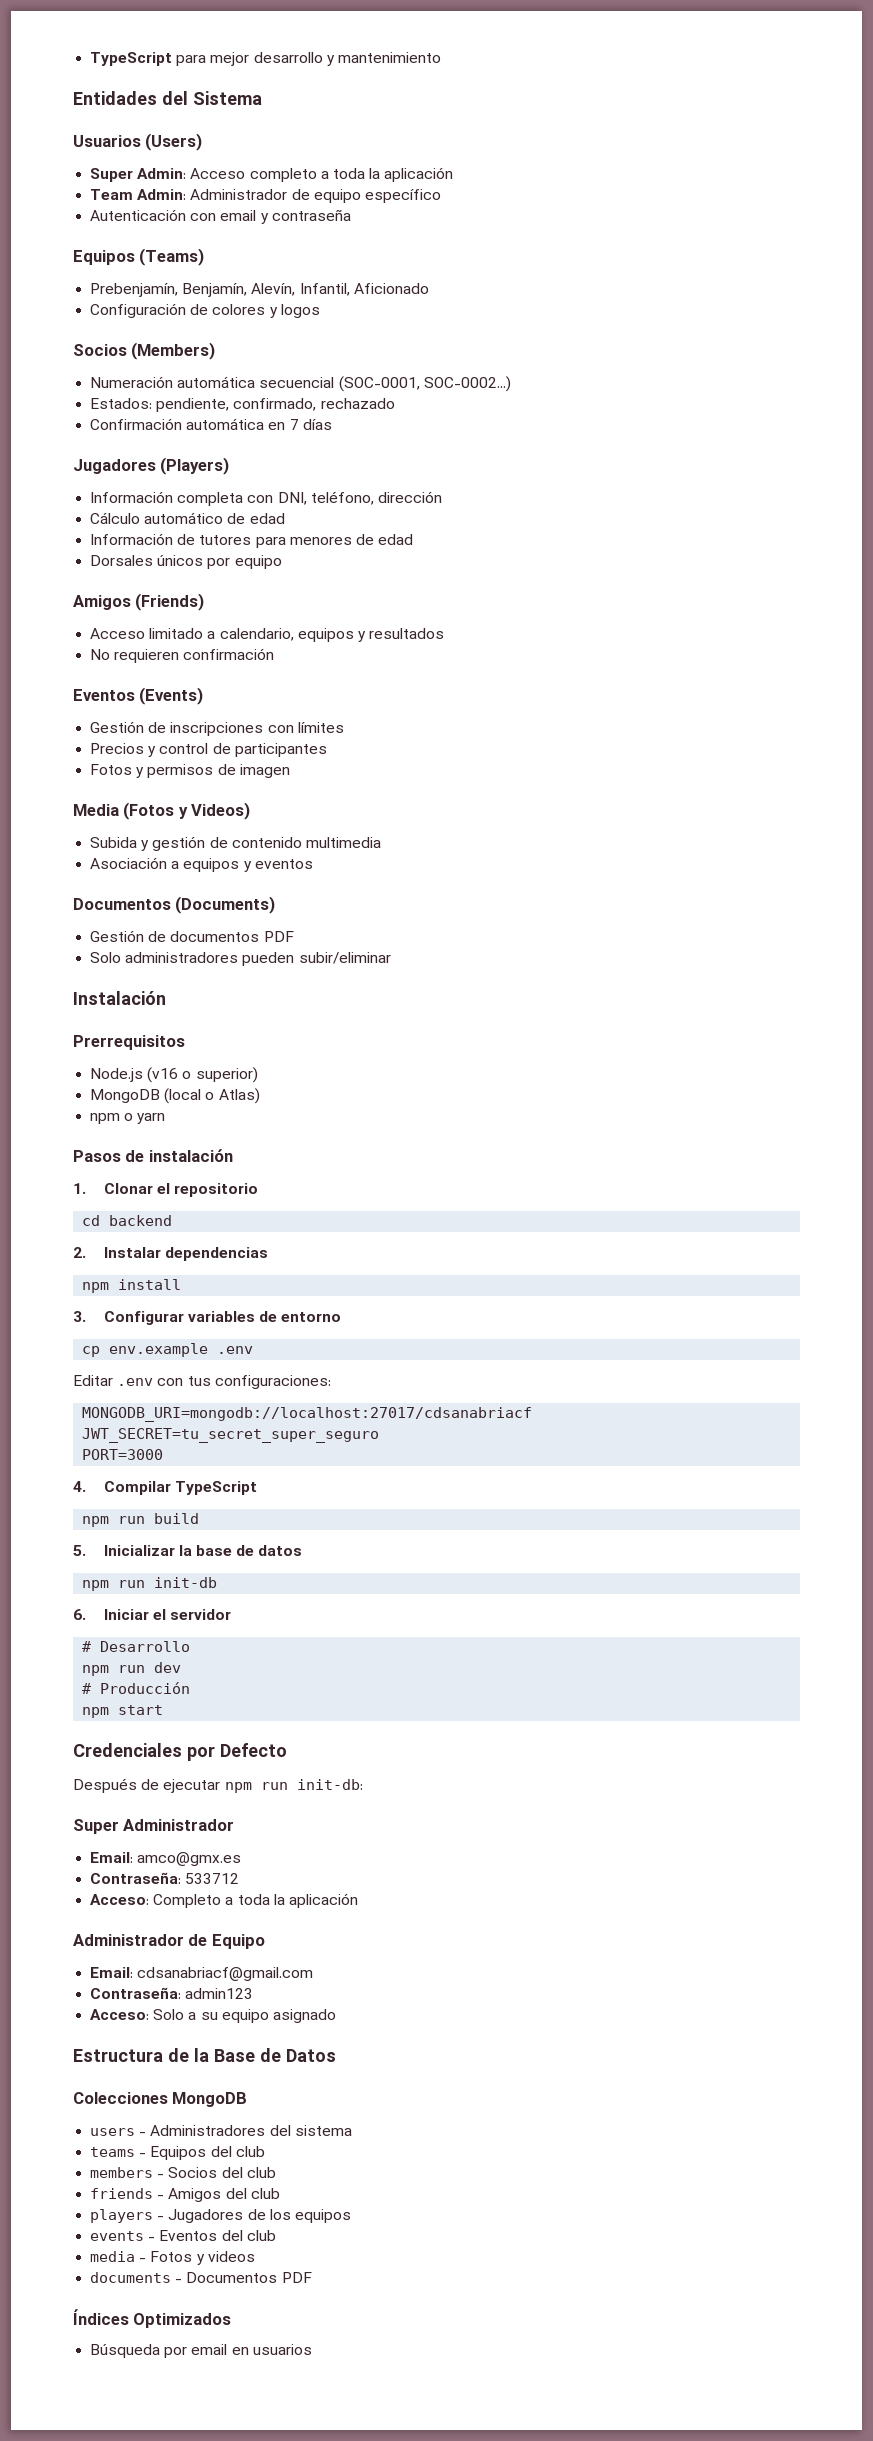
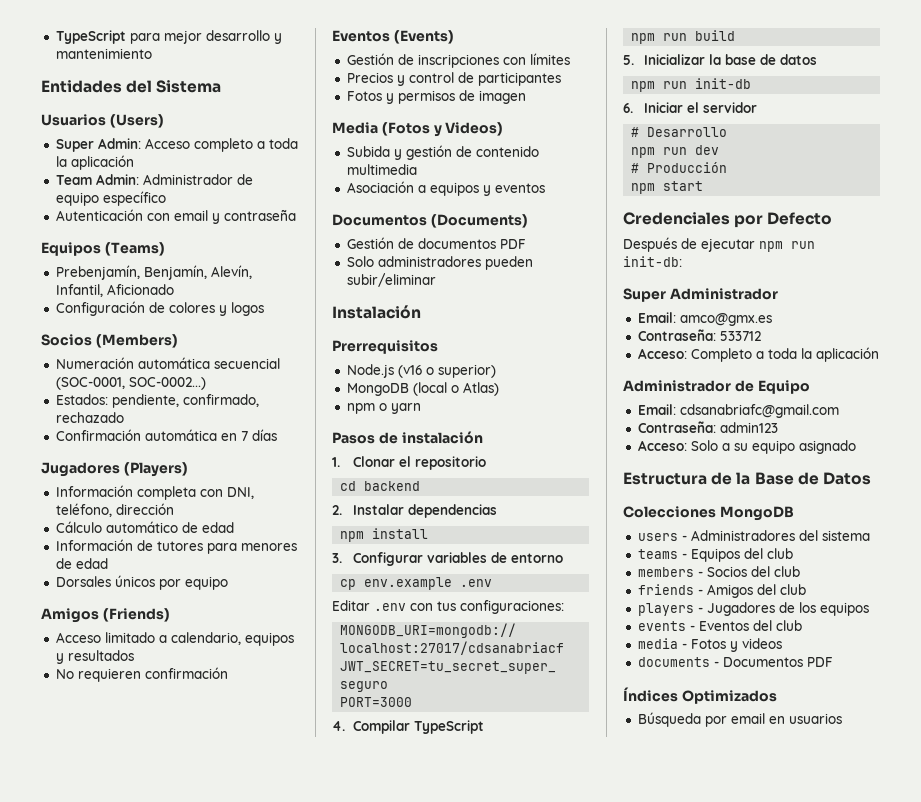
- Email: cdsanabriacf@gmail.com
+ Email: cdsanabriafc@gmail.com

